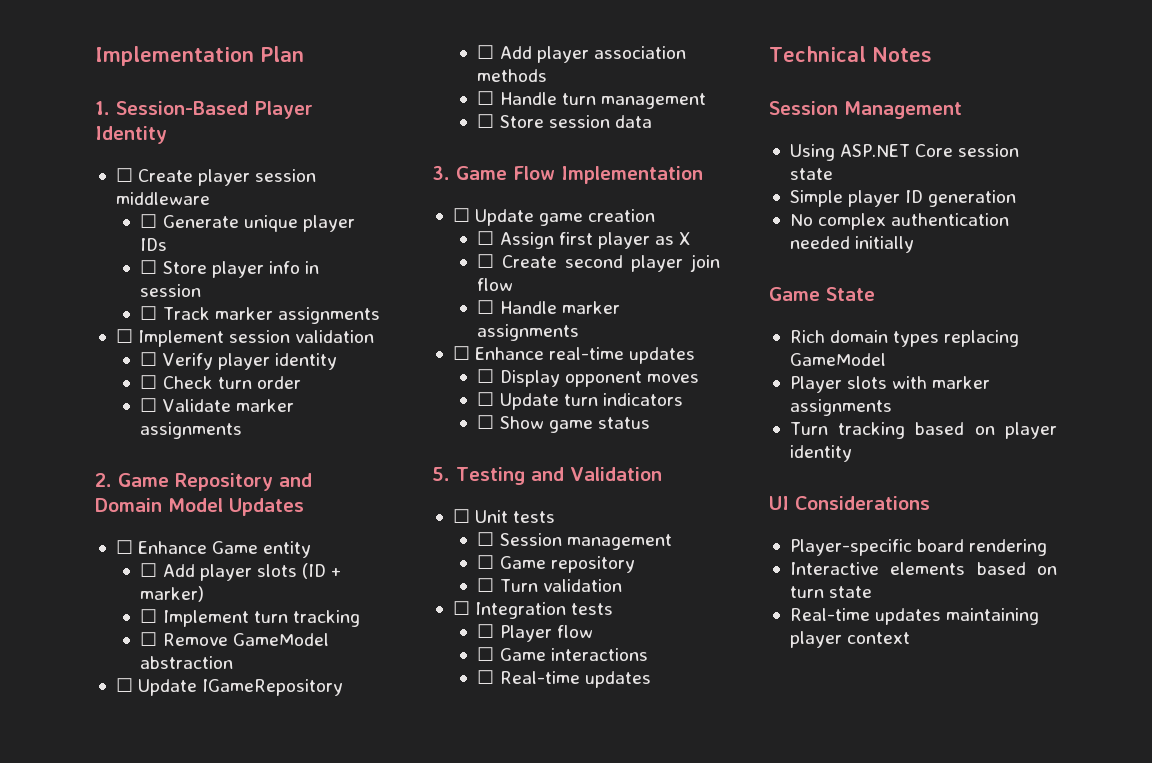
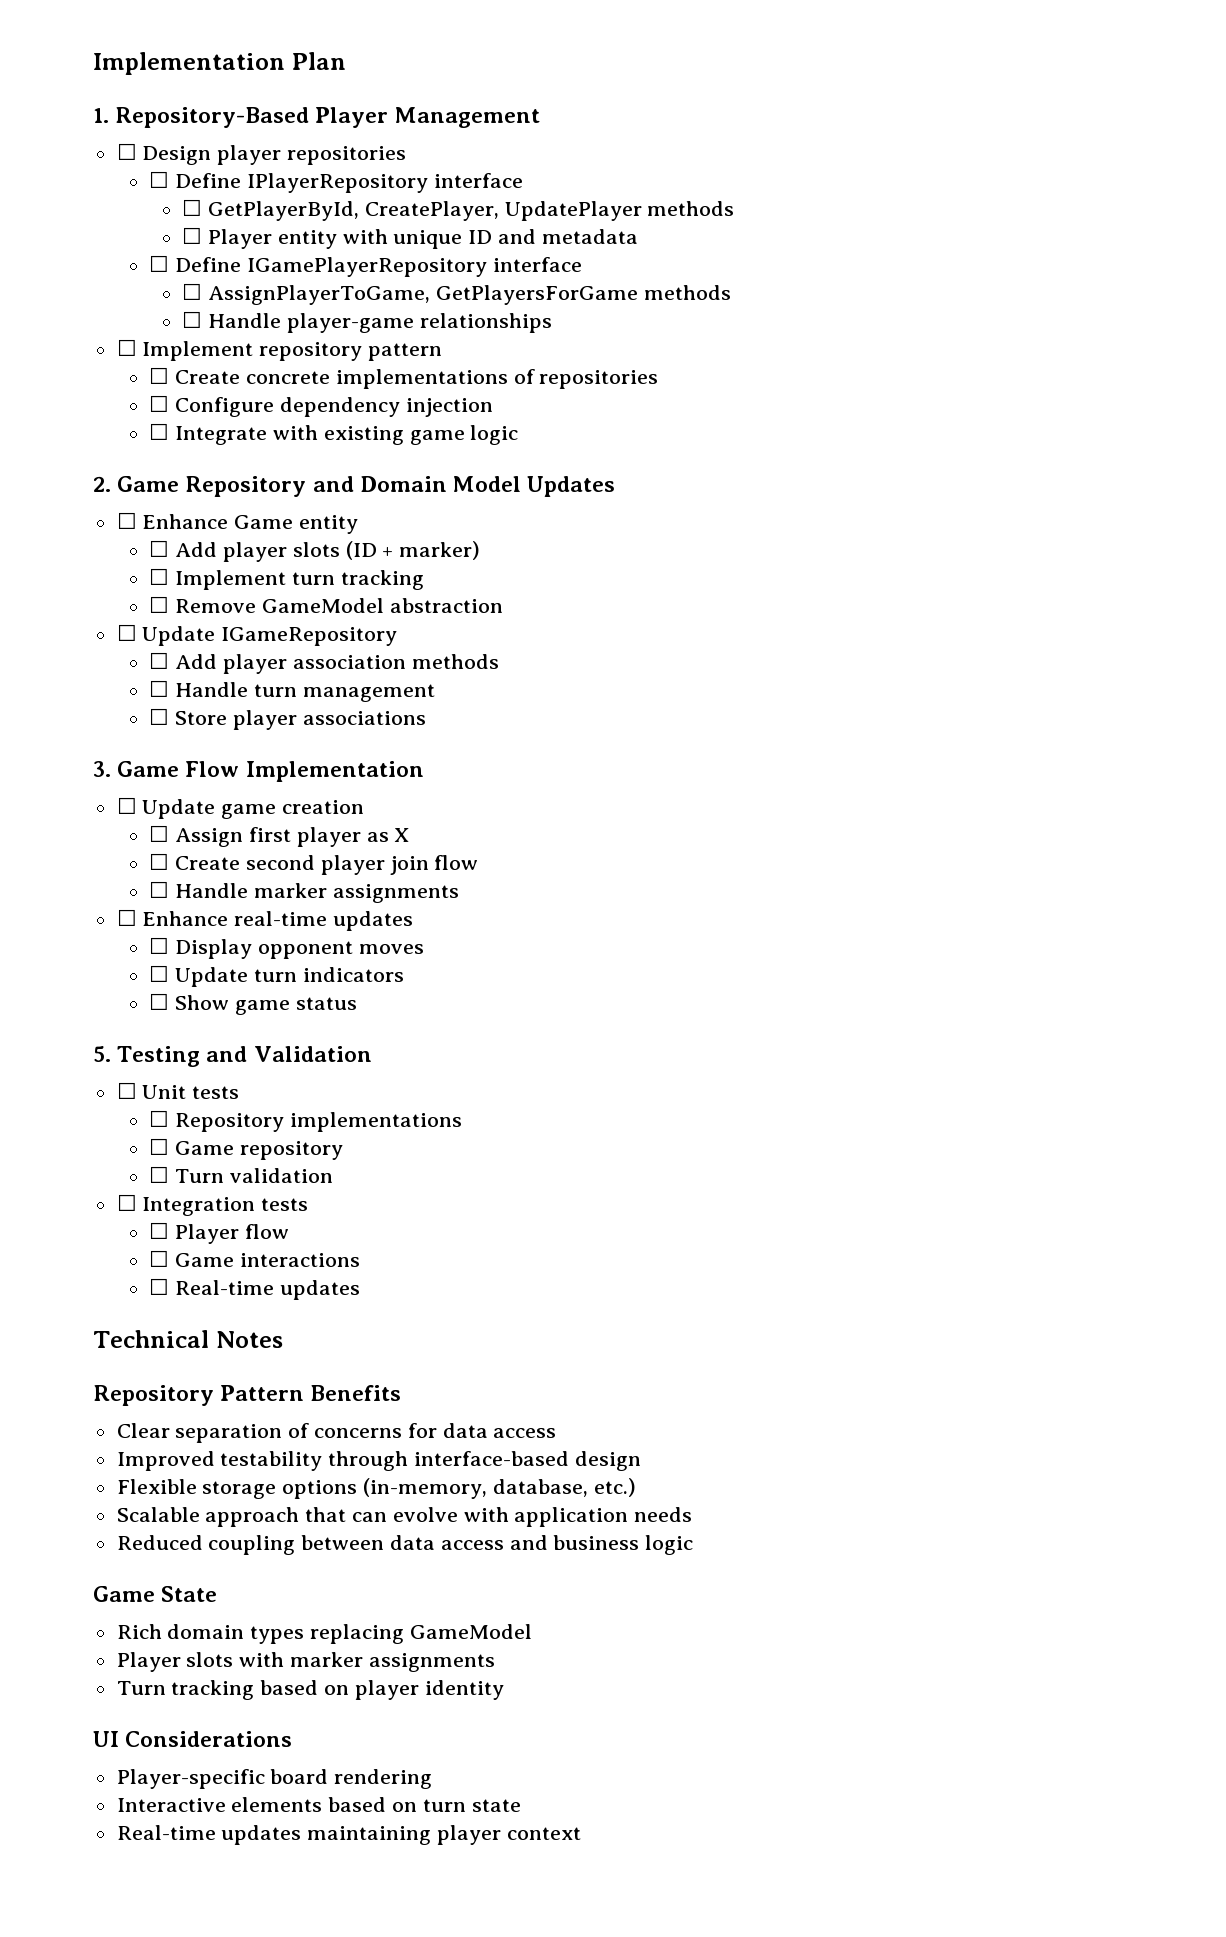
- 1. Session-Based Player Identity
- ☐ Create player session middleware
- ☐ Generate unique player IDs
- ☐ Store player info in session
- ☐ Track marker assignments
- ☐ Implement session validation
- ☐ Verify player identity
- ☐ Check turn order
- ☐ Validate marker assignments
+ 1. Repository-Based Player Management
+ ☐ Design player repositories
+ ☐ Define IPlayerRepository interface
+ ☐ GetPlayerById, CreatePlayer, UpdatePlayer methods
+ ☐ Player entity with unique ID and metadata
+ ☐ Define IGamePlayerRepository interface
+ ☐ AssignPlayerToGame, GetPlayersForGame methods
+ ☐ Handle player-game relationships
+ ☐ Implement repository pattern
+ ☐ Create concrete implementations of repositories
+ ☐ Configure dependency injection
+ ☐ Integrate with existing game logic
- ☐ Store session data
+ ☐ Store player associations
- ☐ Session management
+ ☐ Repository implementations
- Session Management
- Using ASP.NET Core session state
- Simple player ID generation
- No complex authentication needed initially
+ Repository Pattern Benefits
+ Clear separation of concerns for data access
+ Improved testability through interface-based design
+ Flexible storage options (in-memory, database, etc.)
+ Scalable approach that can evolve with application needs
+ Reduced coupling between data access and business logic

